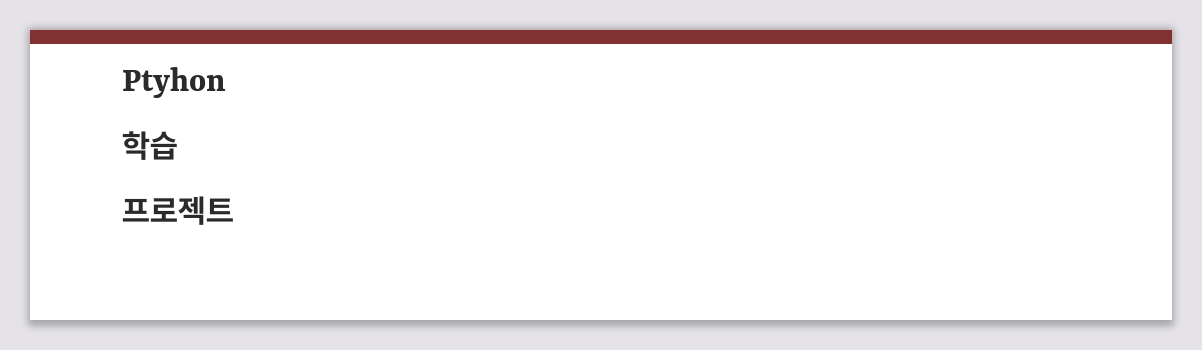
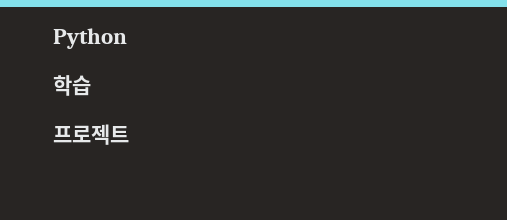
- Ptyhon
+ Python

